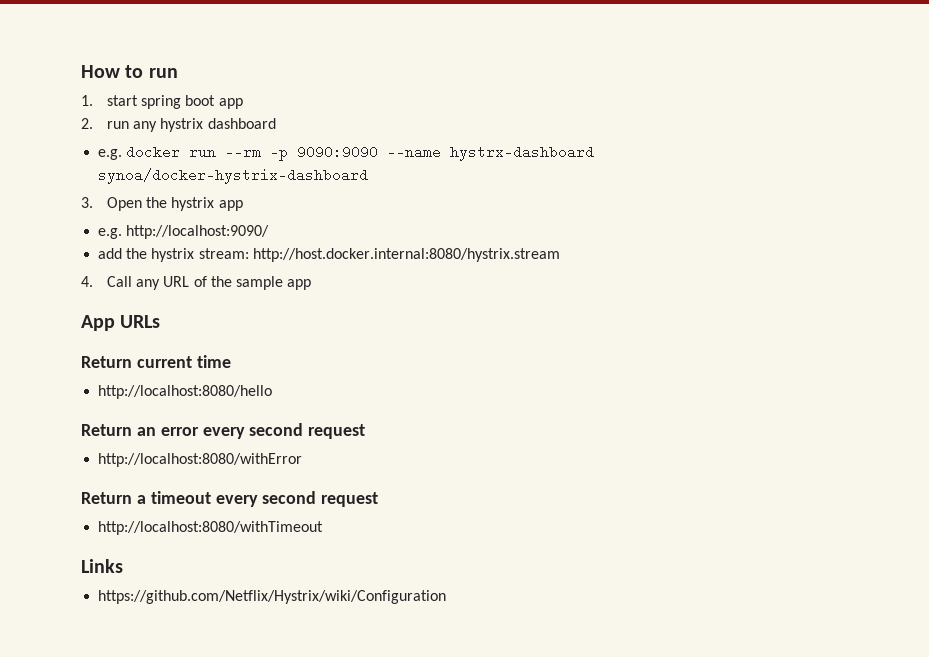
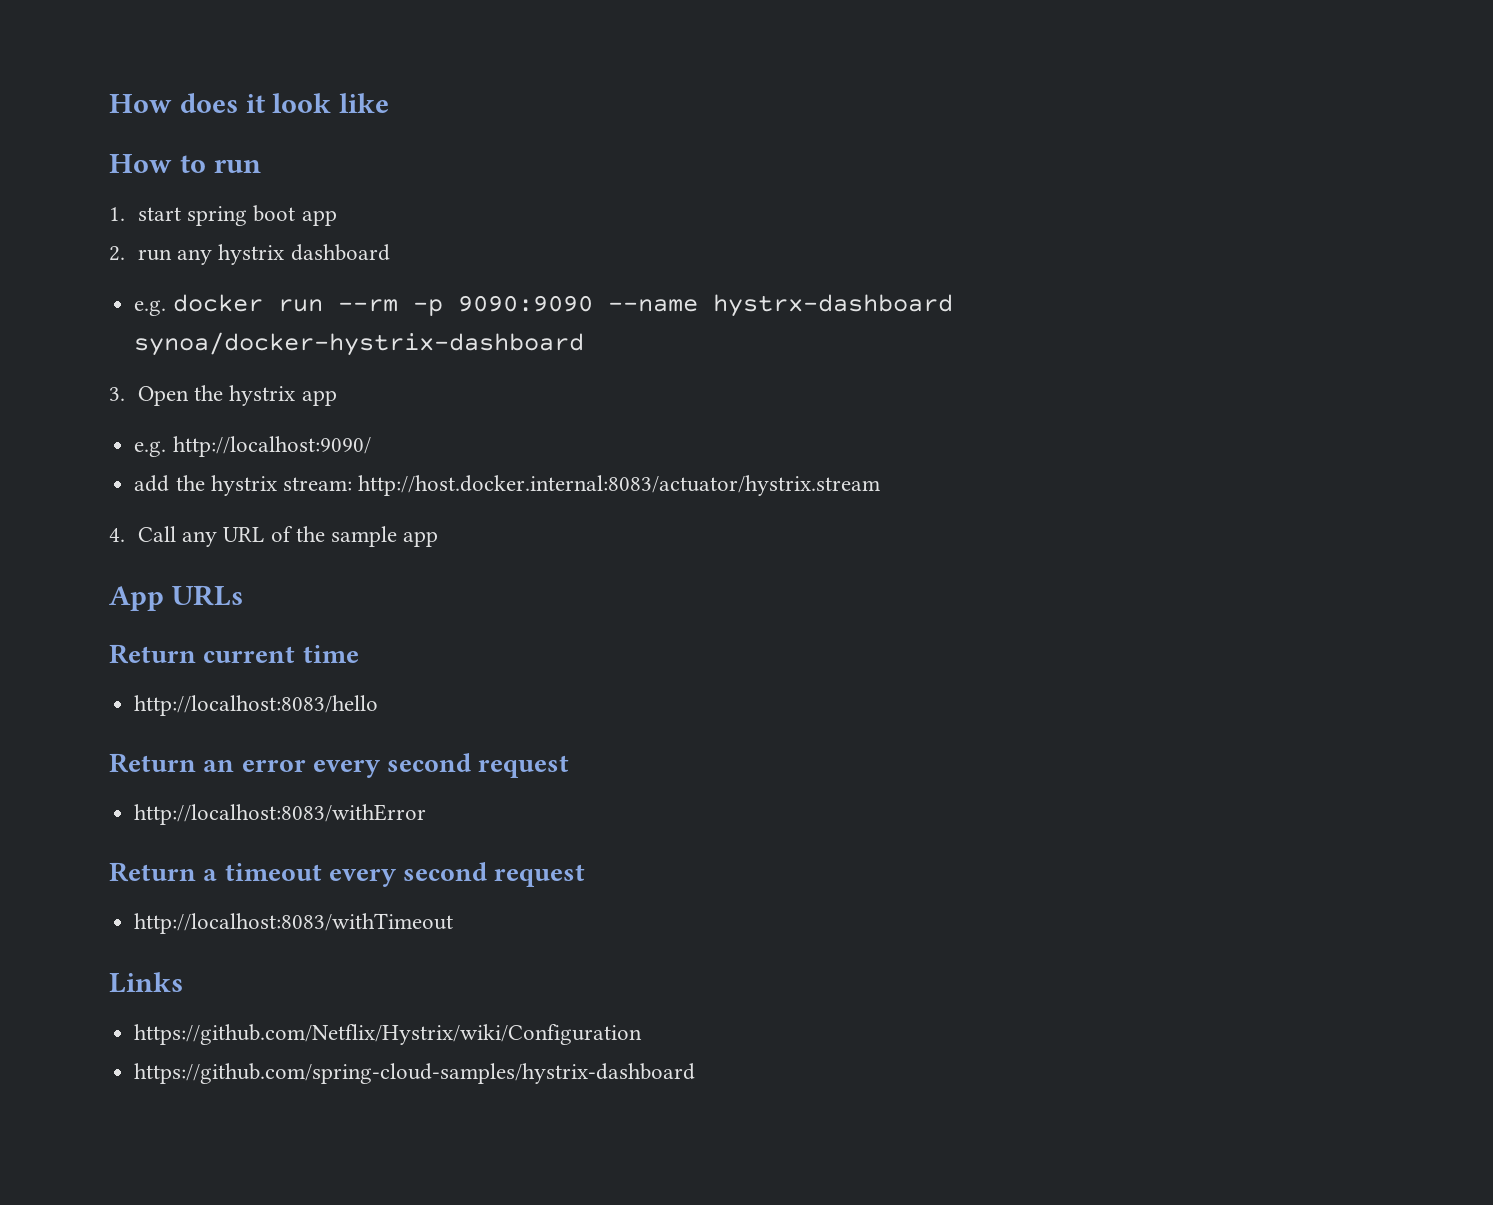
+ How does it look like
- add the hystrix stream: http://host.docker.internal:8080/hystrix.stream
+ add the hystrix stream: http://host.docker.internal:8083/actuator/hystrix.stream
- http://localhost:8080/hello
+ http://localhost:8083/hello
- http://localhost:8080/withError
+ http://localhost:8083/withError
- http://localhost:8080/withTimeout
+ http://localhost:8083/withTimeout
+ https://github.com/spring-cloud-samples/hystrix-dashboard

